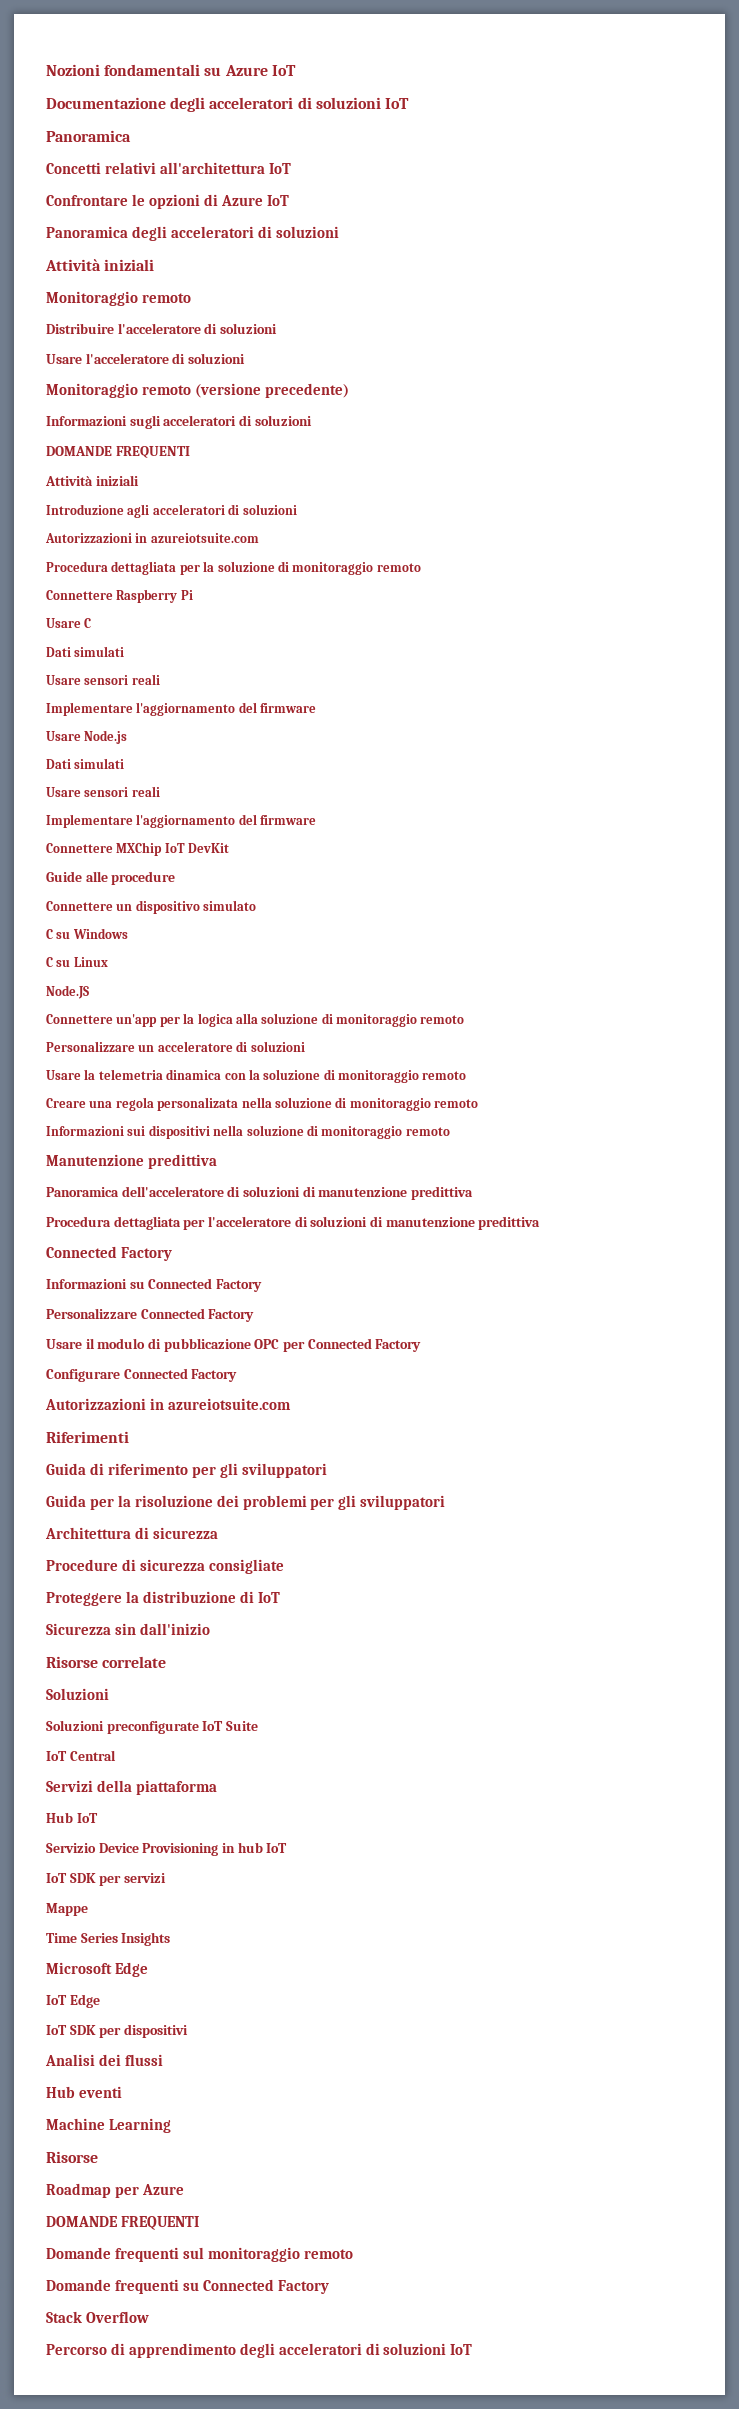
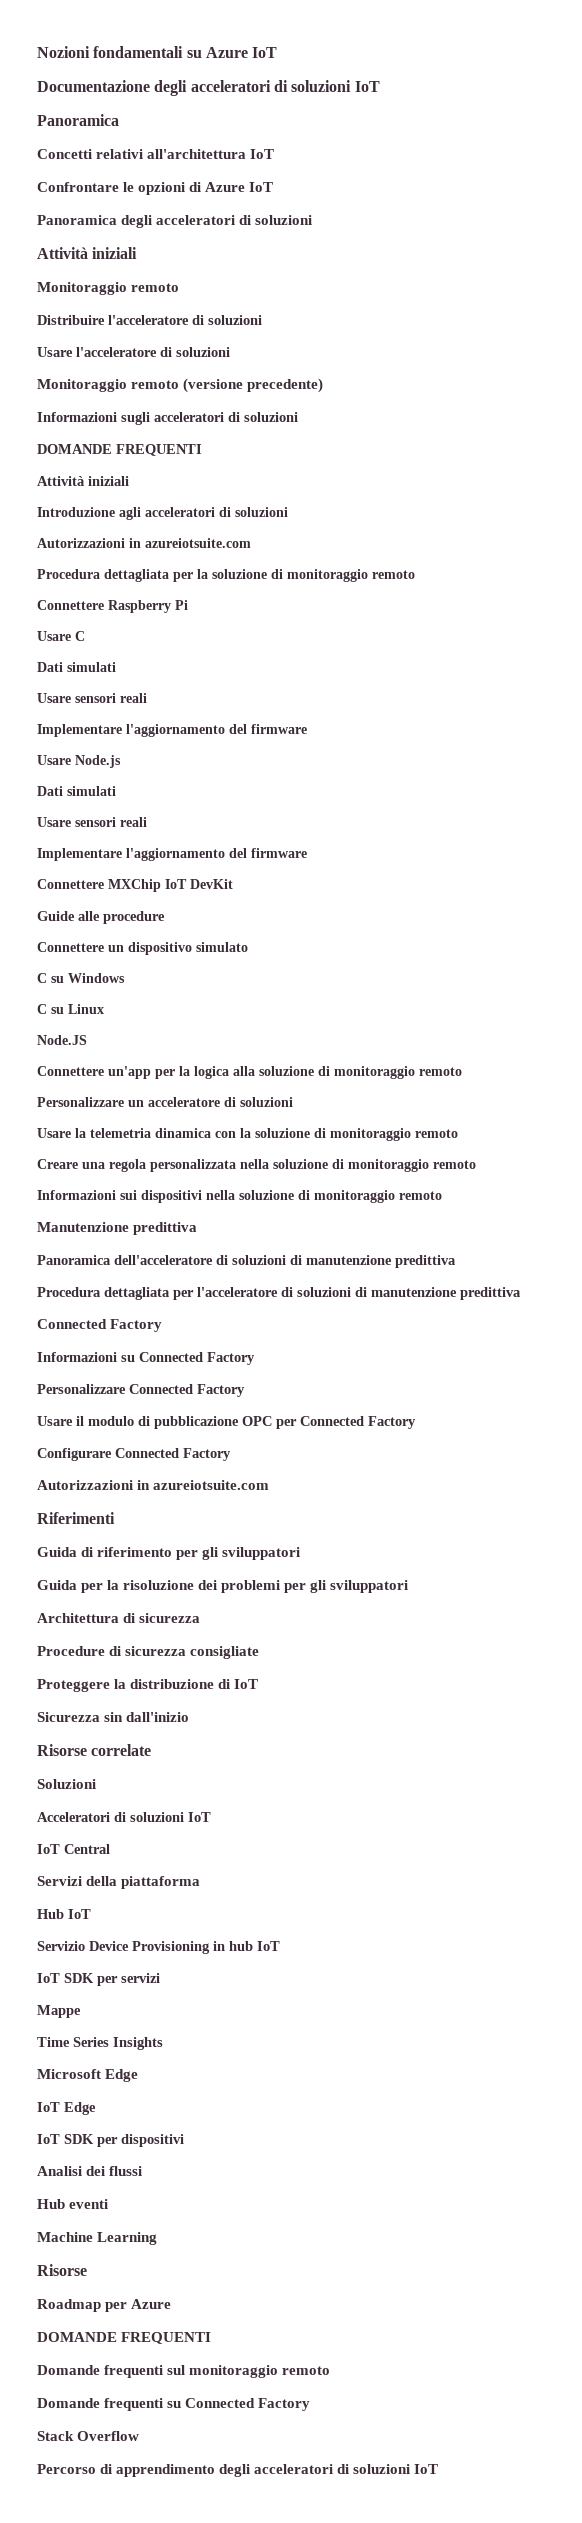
- Creare una regola personalizata nella soluzione di monitoraggio remoto
+ Creare una regola personalizzata nella soluzione di monitoraggio remoto
- Soluzioni preconfigurate IoT Suite
+ Acceleratori di soluzioni IoT

